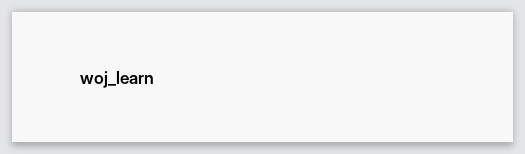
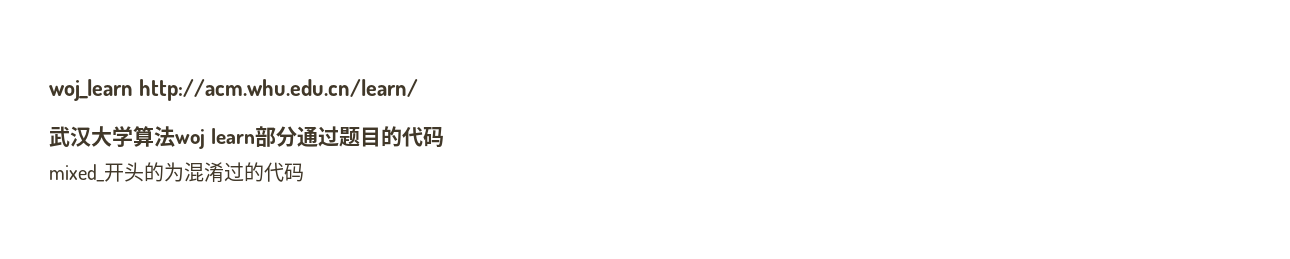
- woj_learn
+ woj_learn http://acm.whu.edu.cn/learn/
+ 武汉大学算法woj learn部分通过题目的代码
+ mixed_开头的为混淆过的代码

